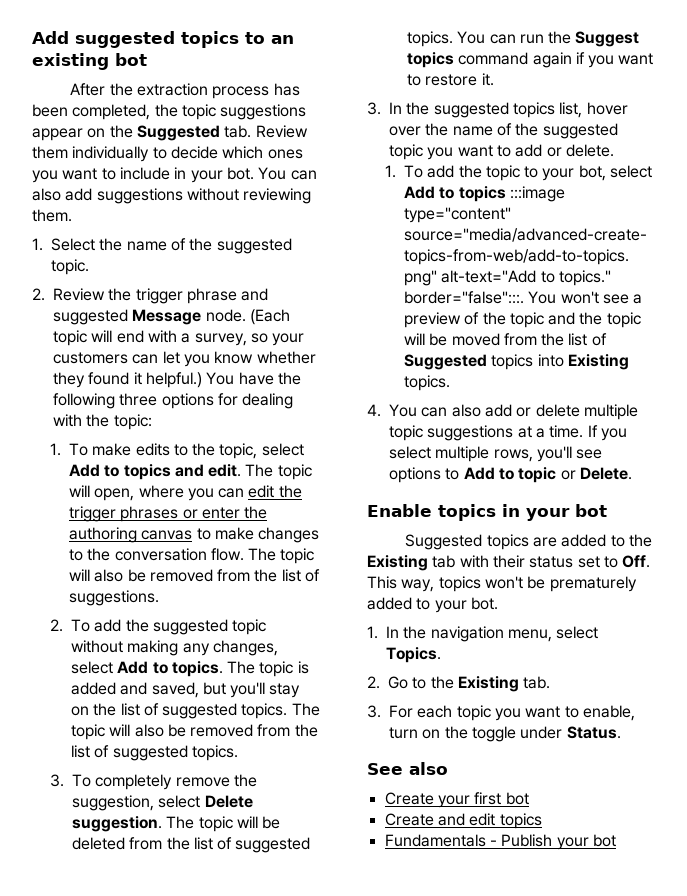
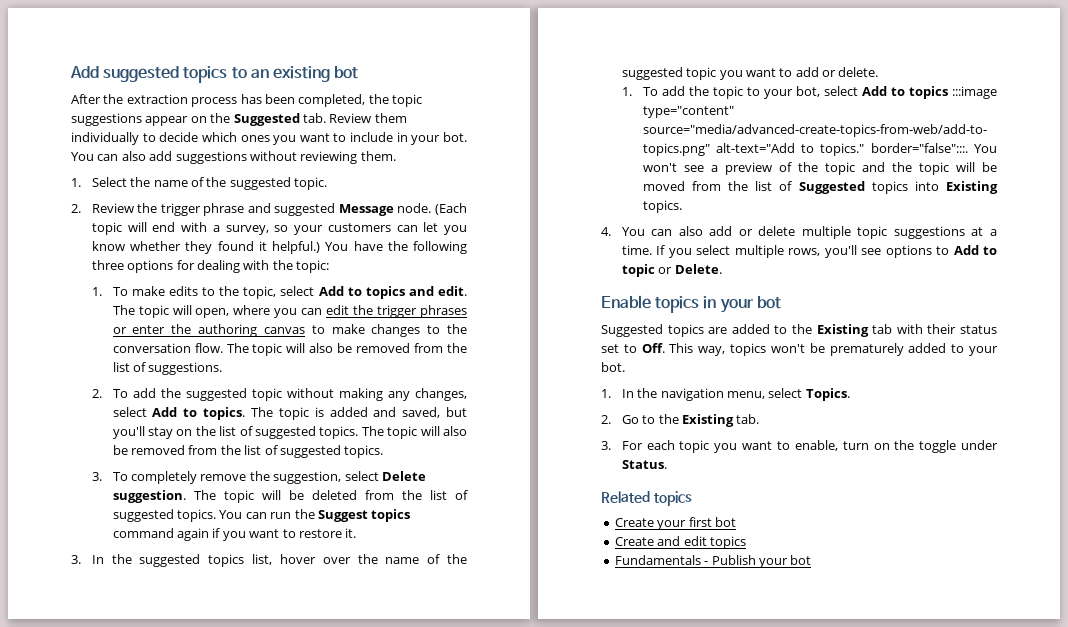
- See also
+ Related topics

